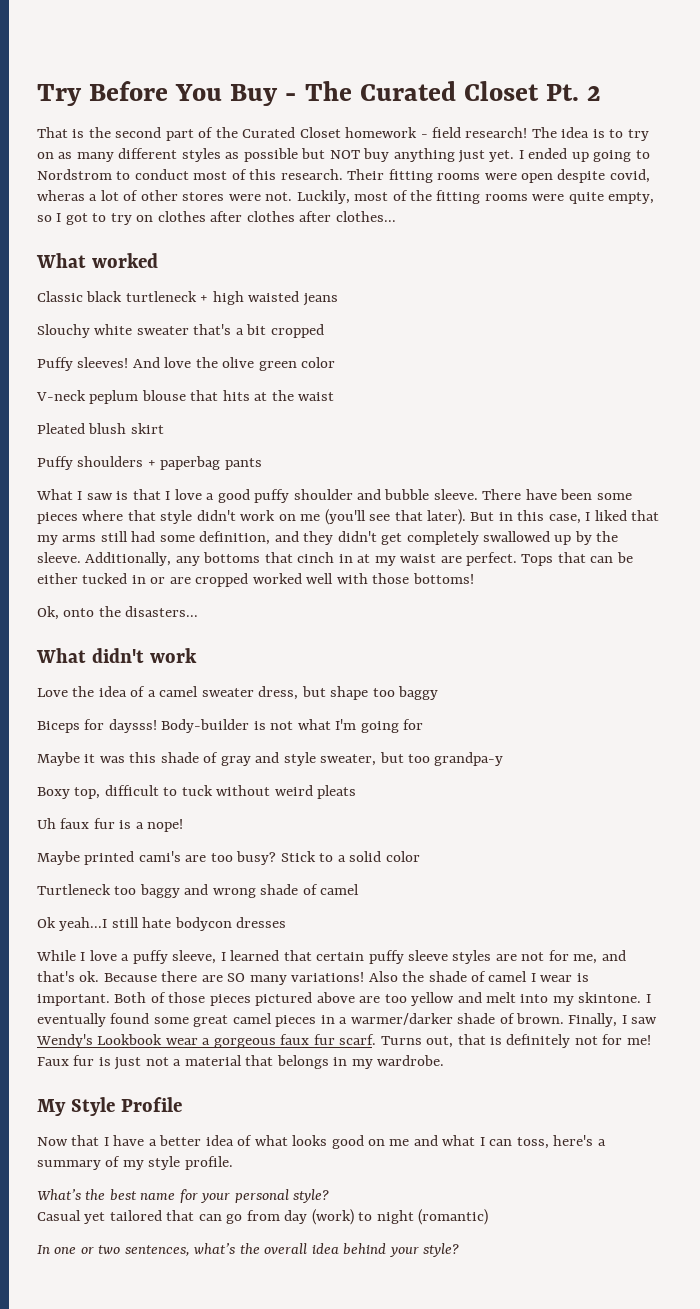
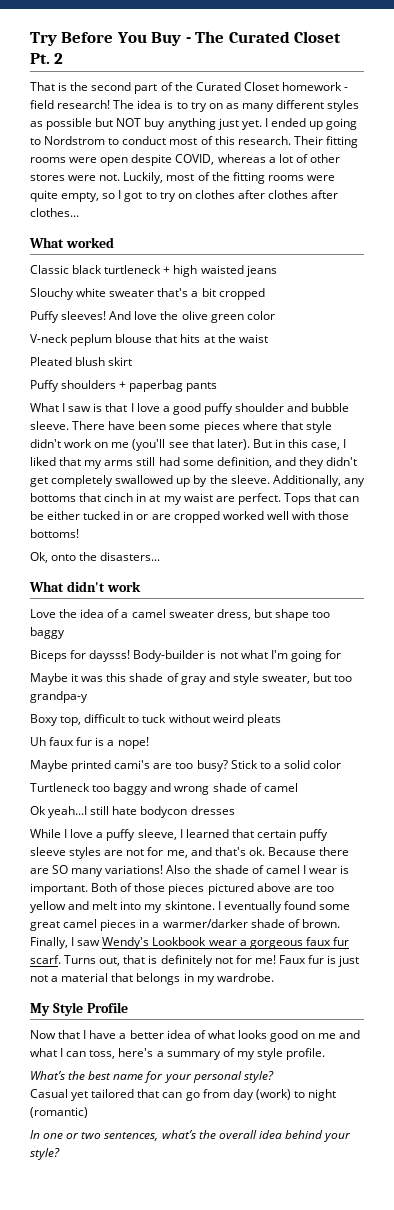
- Their fitting rooms were open despite covid, wheras a lot of other stores were not.
+ Their fitting rooms were open despite COVID, whereas a lot of other stores were not.

